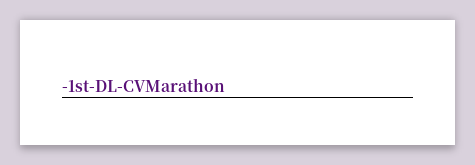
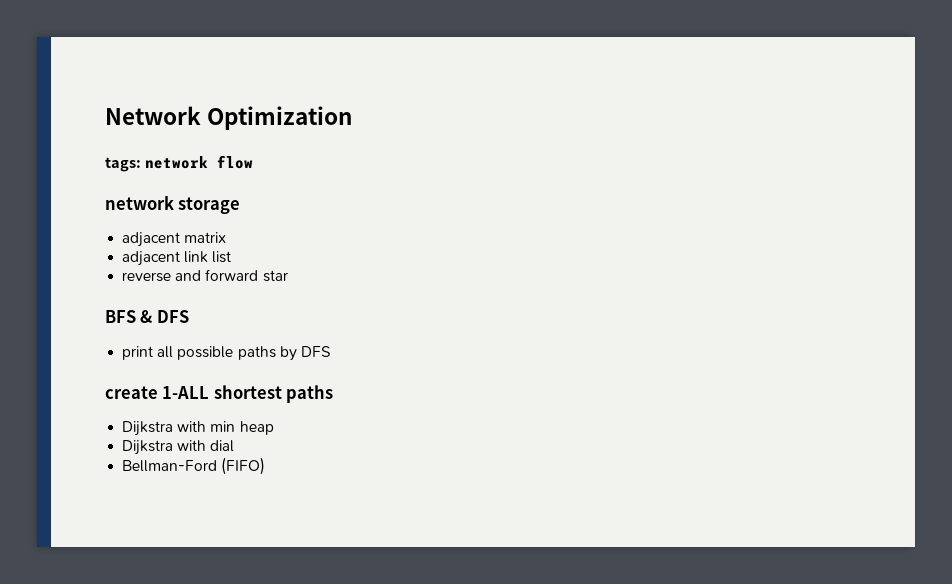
- -1st-DL-CVMarathon
+ Network Optimization
+ tags: network flow
+ network storage
+ adjacent matrix
+ adjacent link list
+ reverse and forward star
+ BFS & DFS
+ print all possible paths by DFS
+ create 1-ALL shortest paths
+ Dijkstra with min heap
+ Dijkstra with dial
+ Bellman-Ford (FIFO)

